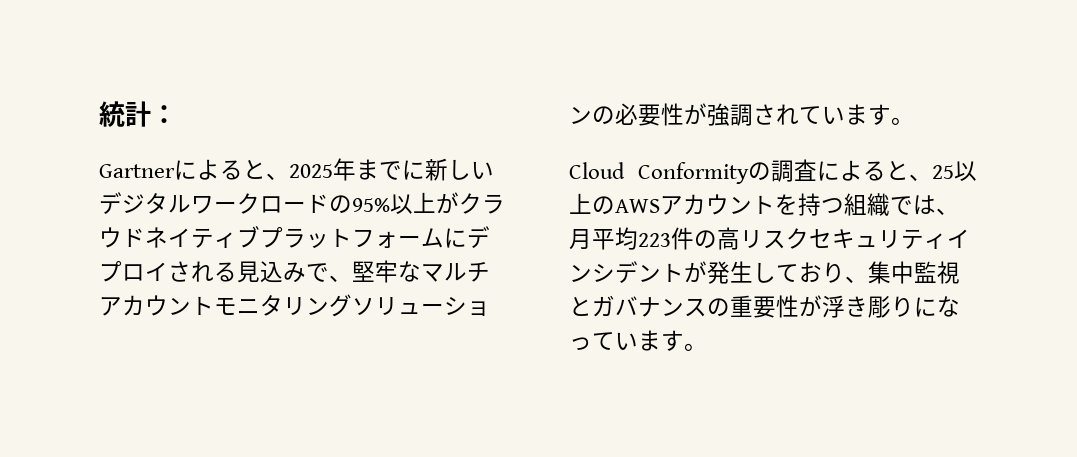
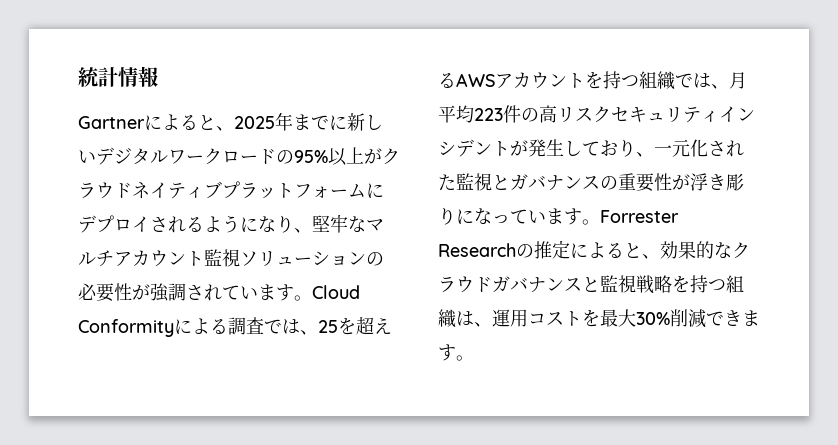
- 統計：
+ 統計情報
- Gartnerによると、2025年までに新しいデジタルワークロードの95%以上がクラウドネイティブプラットフォームにデプロイされる見込みで、堅牢なマルチアカウントモニタリングソリューションの必要性が強調されています。
- Cloud Conformityの調査によると、25以上のAWSアカウントを持つ組織では、月平均223件の高リスクセキュリティインシデントが発生しており、集中監視とガバナンスの重要性が浮き彫りになっています。
+ Gartnerによると、2025年までに新しいデジタルワークロードの95%以上がクラウドネイティブプラットフォームにデプロイされるようになり、堅牢なマルチアカウント監視ソリューションの必要性が強調されています。Cloud Conformityによる調査では、25を超えるAWSアカウントを持つ組織では、月平均223件の高リスクセキュリティインシデントが発生しており、一元化された監視とガバナンスの重要性が浮き彫りになっています。
+ Forrester Researchの推定によると、効果的なクラウドガバナンスと監視戦略を持つ組織は、運用コストを最大30%削減できます。

